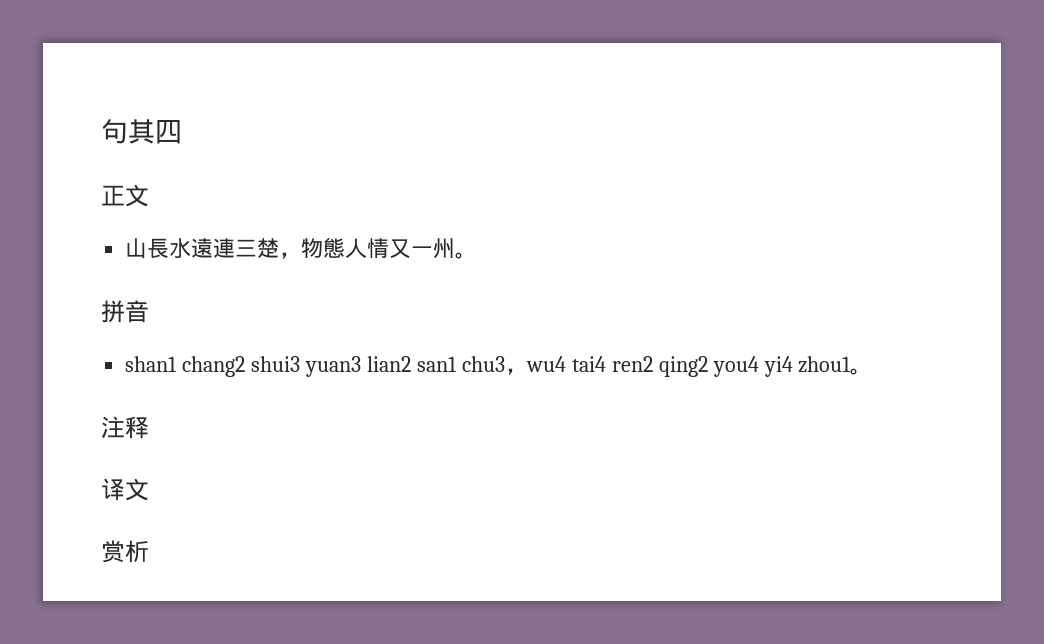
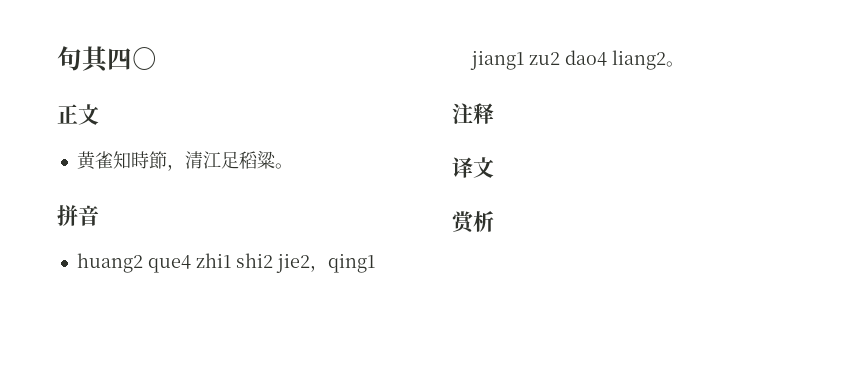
- 句其四
+ 句其四○
- 山長水遠連三楚，物態人情又一州。
+ 黄雀知時節，清江足稻粱。
  拼音
- shan1 chang2 shui3 yuan3 lian2 san1 chu3，wu4 tai4 ren2 qing2 you4 yi4 zhou1。
+ huang2 que4 zhi1 shi2 jie2，qing1 jiang1 zu2 dao4 liang2。

